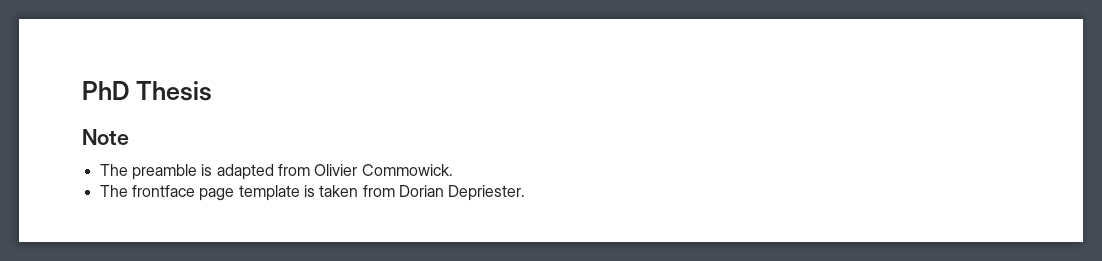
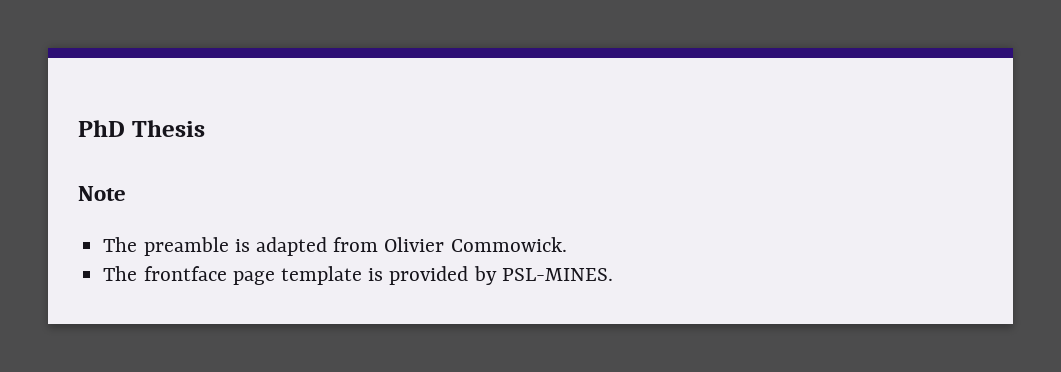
- The frontface page template is taken from Dorian Depriester.
+ The frontface page template is provided by PSL-MINES.

